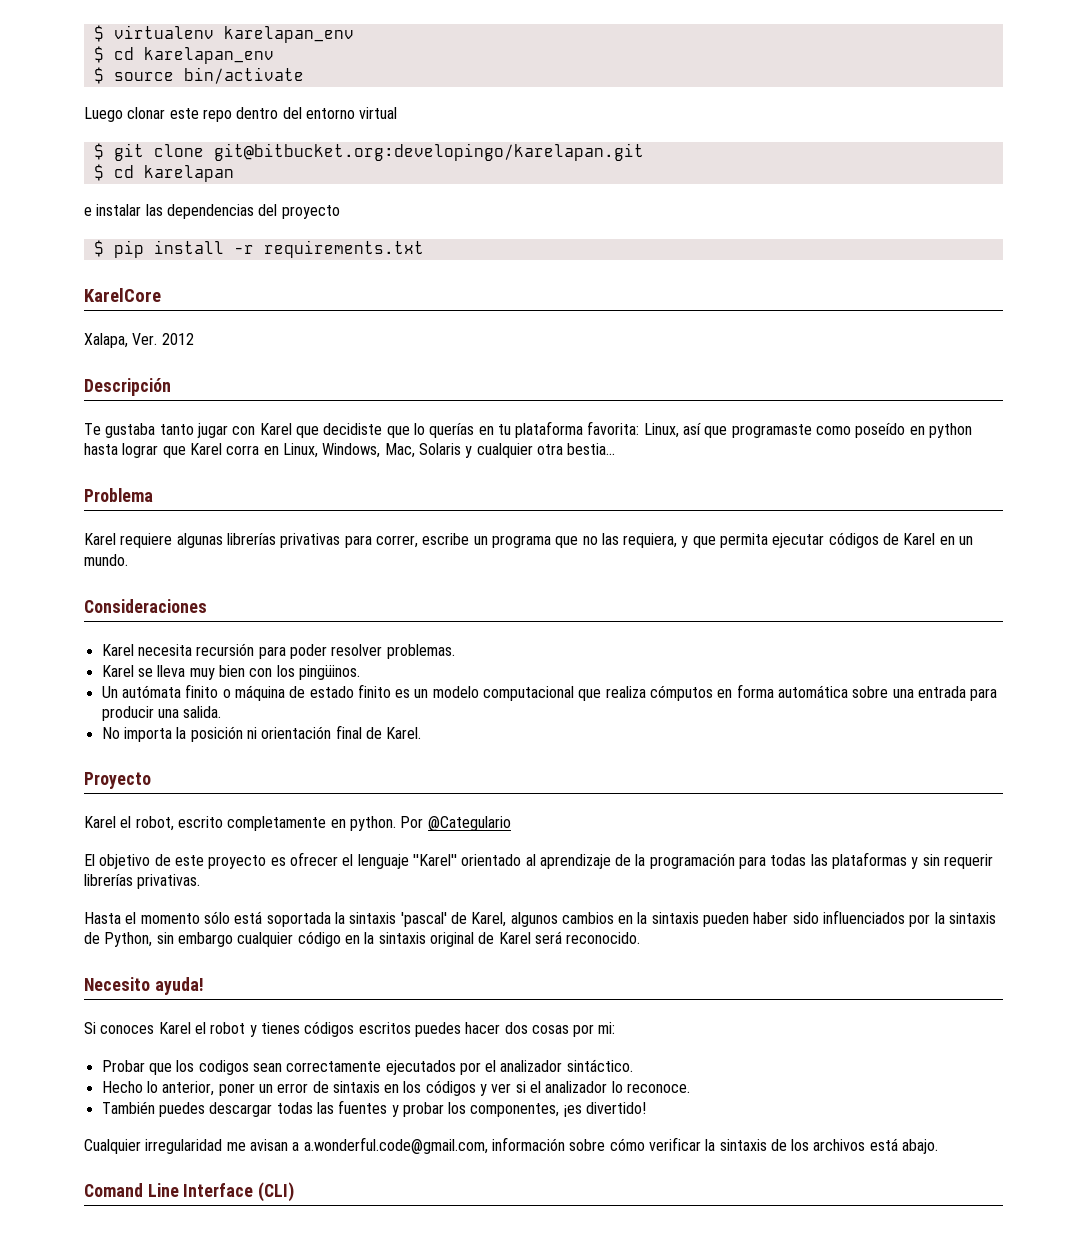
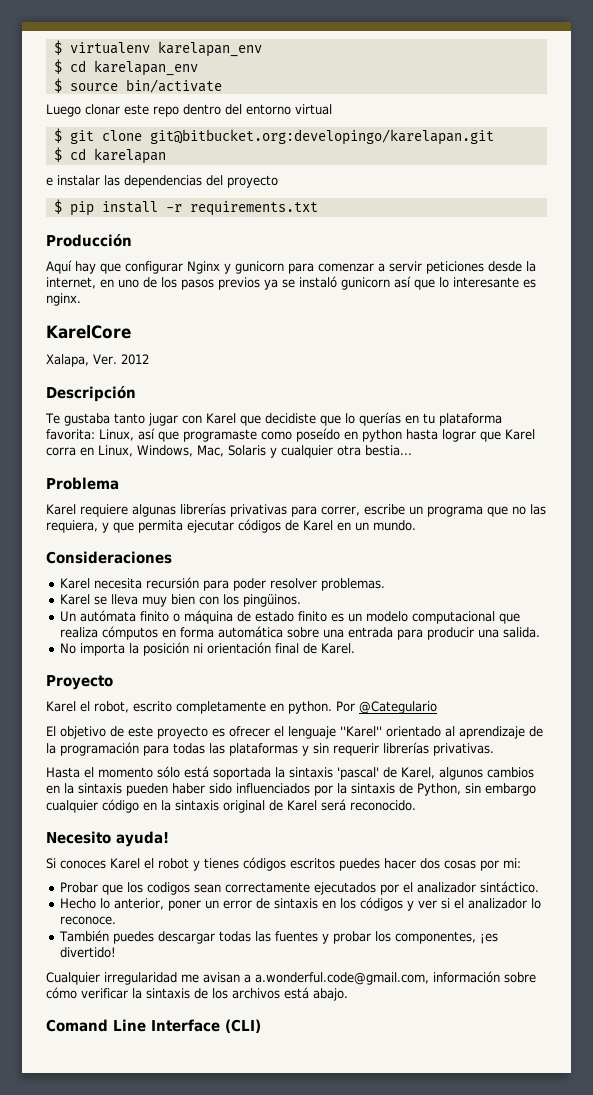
+ Producción
+ Aquí hay que configurar Nginx y gunicorn para comenzar a servir peticiones desde la internet, en uno de los pasos previos ya se instaló gunicorn así que lo interesante es nginx.

